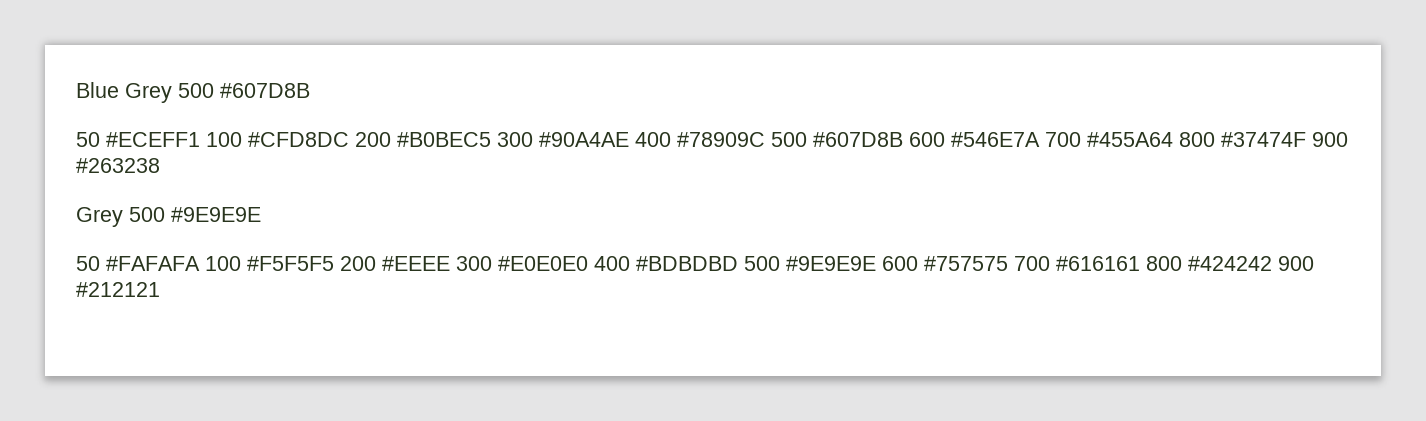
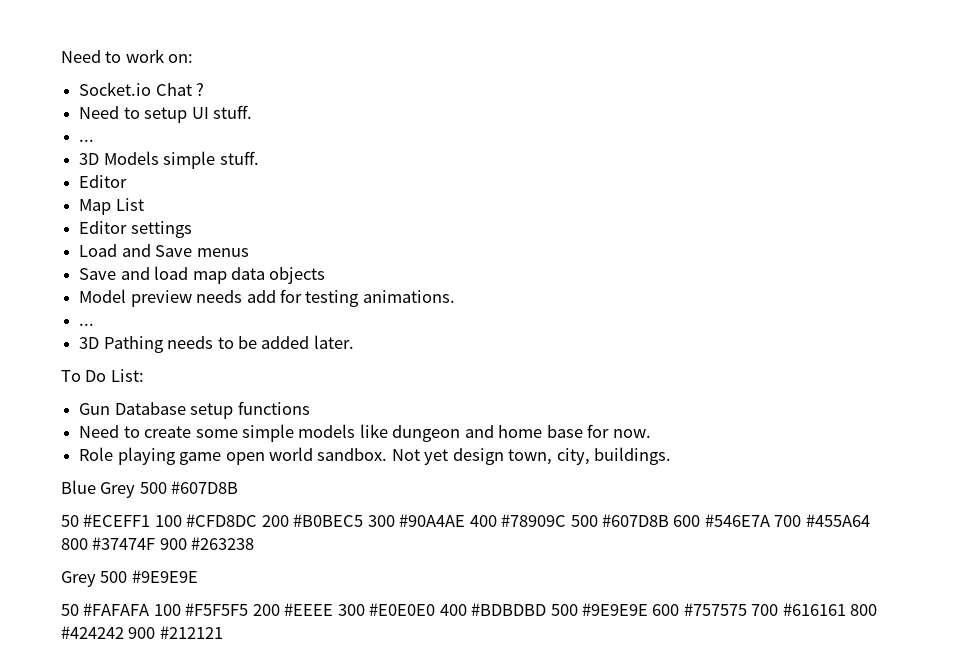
+ Need to work on:
+ Socket.io Chat ?
+ Need to setup UI stuff.
+ ...
+ 3D Models simple stuff.
+ Editor
+ Map List
+ Editor settings
+ Load and Save menus
+ Save and load map data objects
+ Model preview needs add for testing animations.
+ ...
+ 3D Pathing needs to be added later.
+ To Do List:
+ Gun Database setup functions
+ Need to create some simple models like dungeon and home base for now.
+ Role playing game open world sandbox. Not yet design town, city, buildings.

